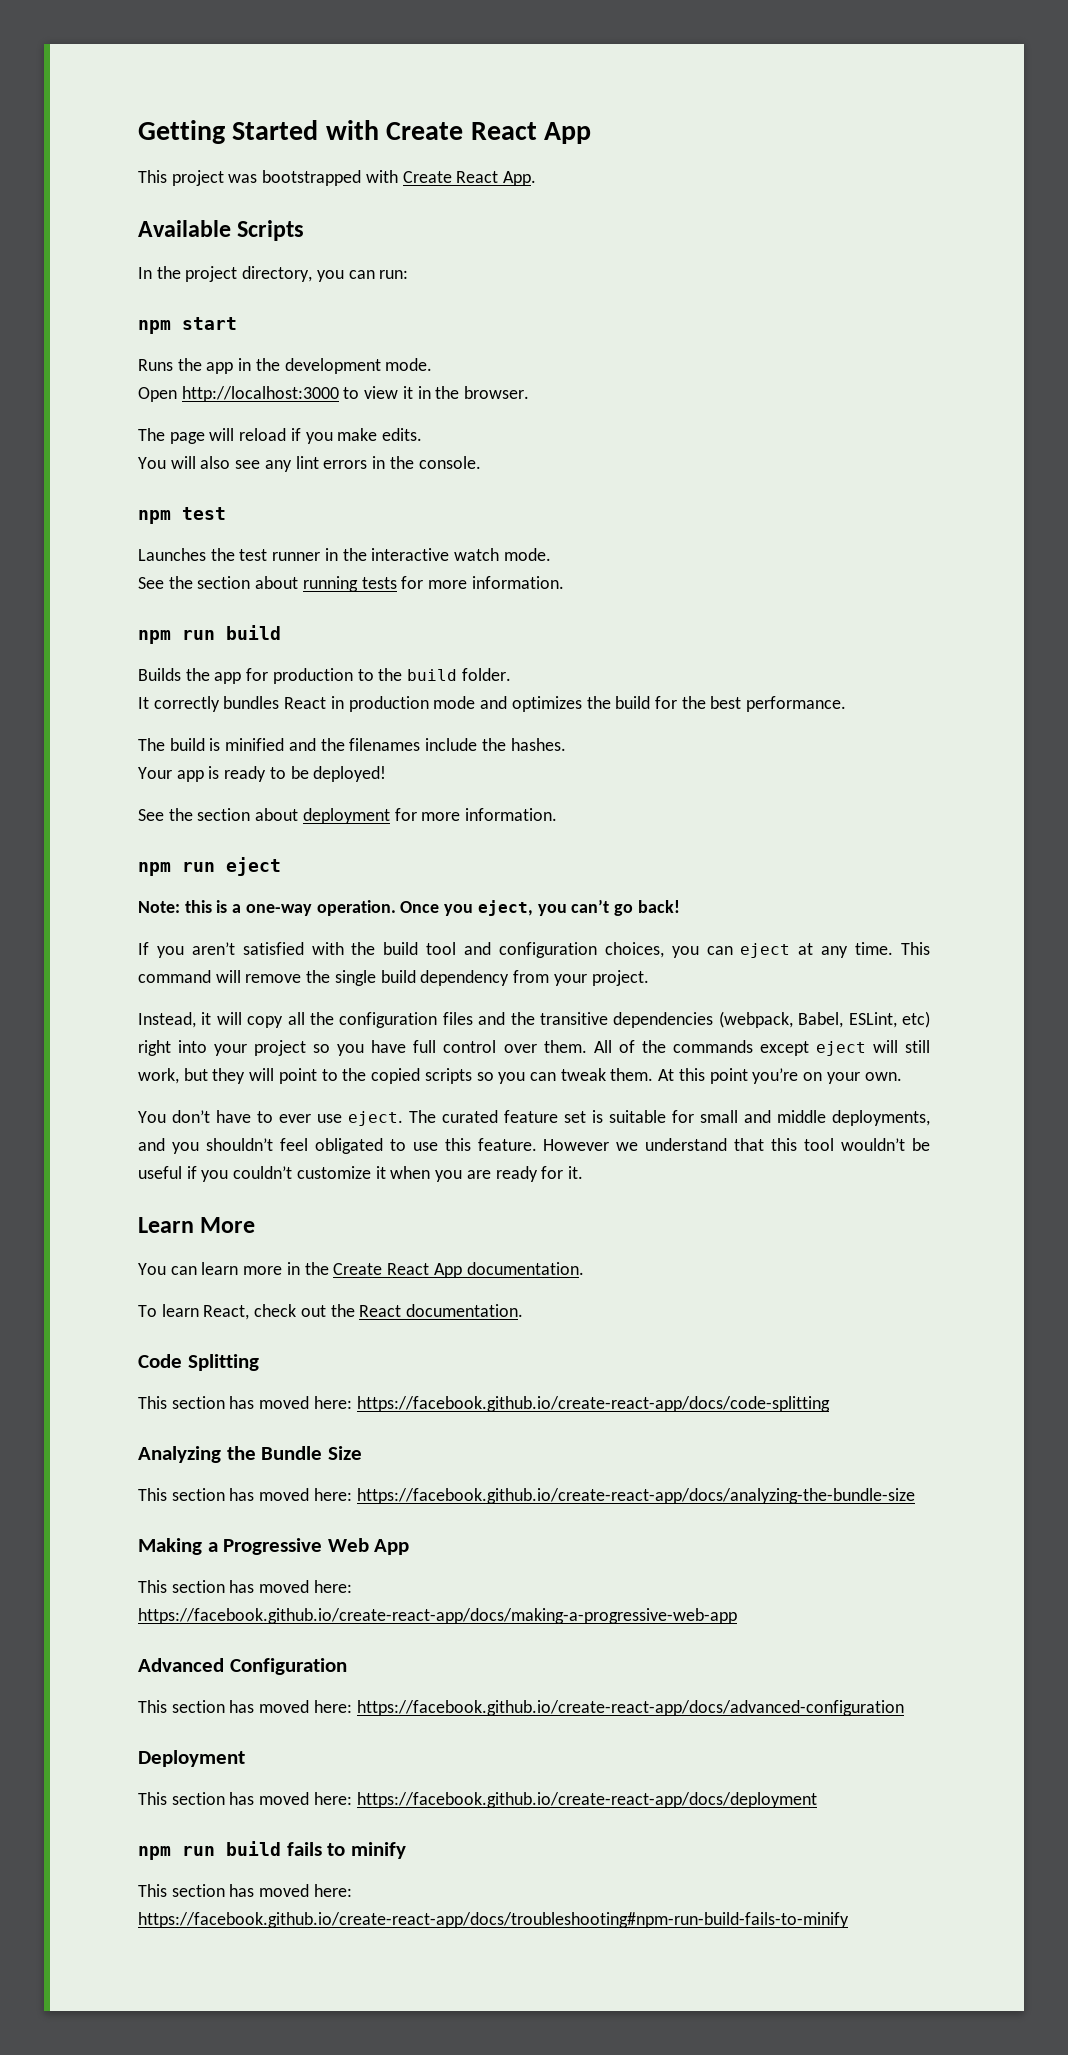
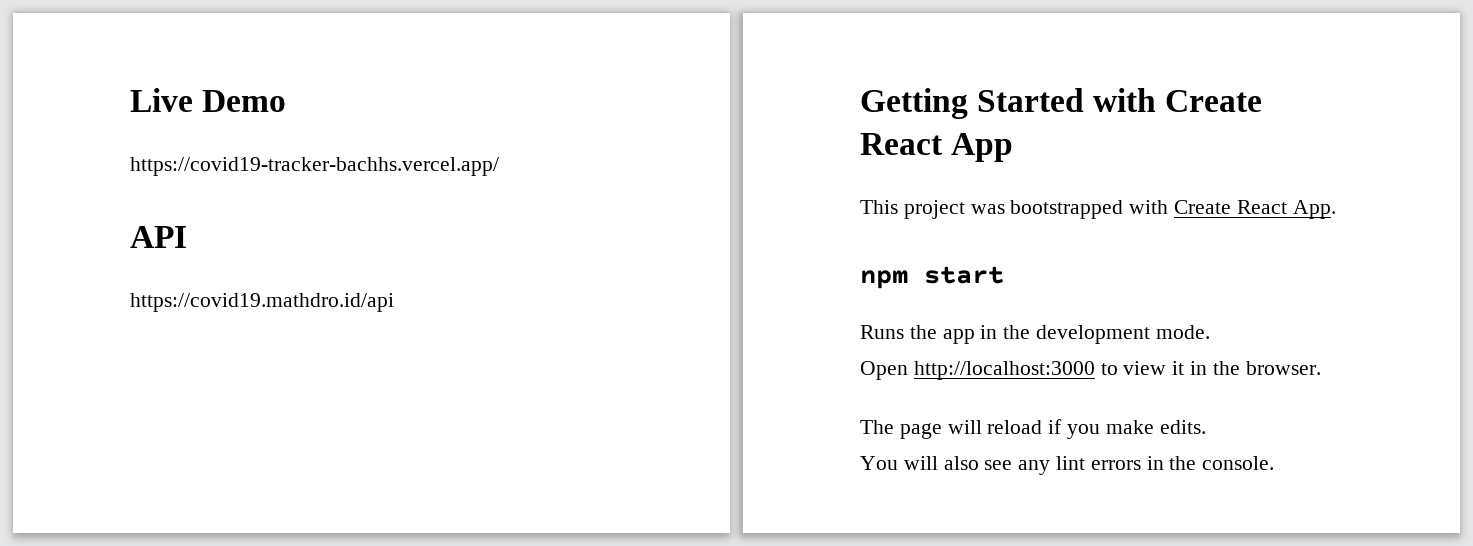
+ Live Demo
+ https://covid19-tracker-bachhs.vercel.app/
+ API
+ https://covid19.mathdro.id/api
- Available Scripts
- In the project directory, you can run:
- npm test
- Launches the test runner in the interactive watch mode.
- See the section about running tests for more information.
- npm run build
- Builds the app for production to the build folder.
- It correctly bundles React in production mode and optimizes the build for the best performance.
- The build is minified and the filenames include the hashes.
- Your app is ready to be deployed!
- See the section about deployment for more information.
- npm run eject
- Note: this is a one-way operation. Once you eject, you can’t go back!
- If you aren’t satisfied with the build tool and configuration choices, you can eject at any time. This command will remove the single build dependency from your project.
- Instead, it will copy all the configuration files and the transitive dependencies (webpack, Babel, ESLint, etc) right into your project so you have full control over them. All of the commands except eject will still work, but they will point to the copied scripts so you can tweak them. At this point you’re on your own.
- You don’t have to ever use eject. The curated feature set is suitable for small and middle deployments, and you shouldn’t feel obligated to use this feature. However we understand that this tool wouldn’t be useful if you couldn’t customize it when you are ready for it.
- Learn More
- You can learn more in the Create React App documentation.
- To learn React, check out the React documentation.
- Code Splitting
- This section has moved here: https://facebook.github.io/create-react-app/docs/code-splitting
- Analyzing the Bundle Size
- This section has moved here: https://facebook.github.io/create-react-app/docs/analyzing-the-bundle-size
- Making a Progressive Web App
- This section has moved here: https://facebook.github.io/create-react-app/docs/making-a-progressive-web-app
- Advanced Configuration
- This section has moved here: https://facebook.github.io/create-react-app/docs/advanced-configuration
- Deployment
- This section has moved here: https://facebook.github.io/create-react-app/docs/deployment
- npm run build fails to minify
- This section has moved here: https://facebook.github.io/create-react-app/docs/troubleshooting#npm-run-build-fails-to-minify

